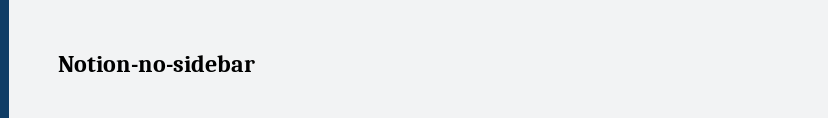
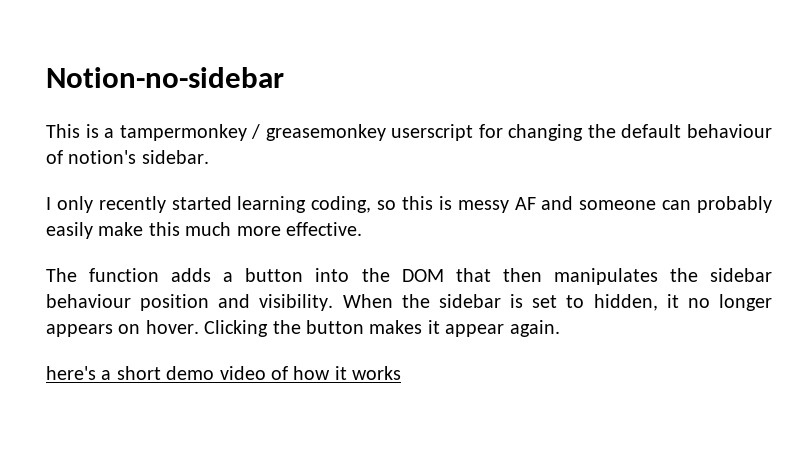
+ This is a tampermonkey / greasemonkey userscript for changing the default behaviour of notion's sidebar.
+ I only recently started learning coding, so this is messy AF and someone can probably easily make this much more effective.
+ The function adds a button into the DOM that then manipulates the sidebar behaviour position and visibility. When the sidebar is set to hidden, it no longer appears on hover. Clicking the button makes it appear again.
+ here's a short demo video of how it works

